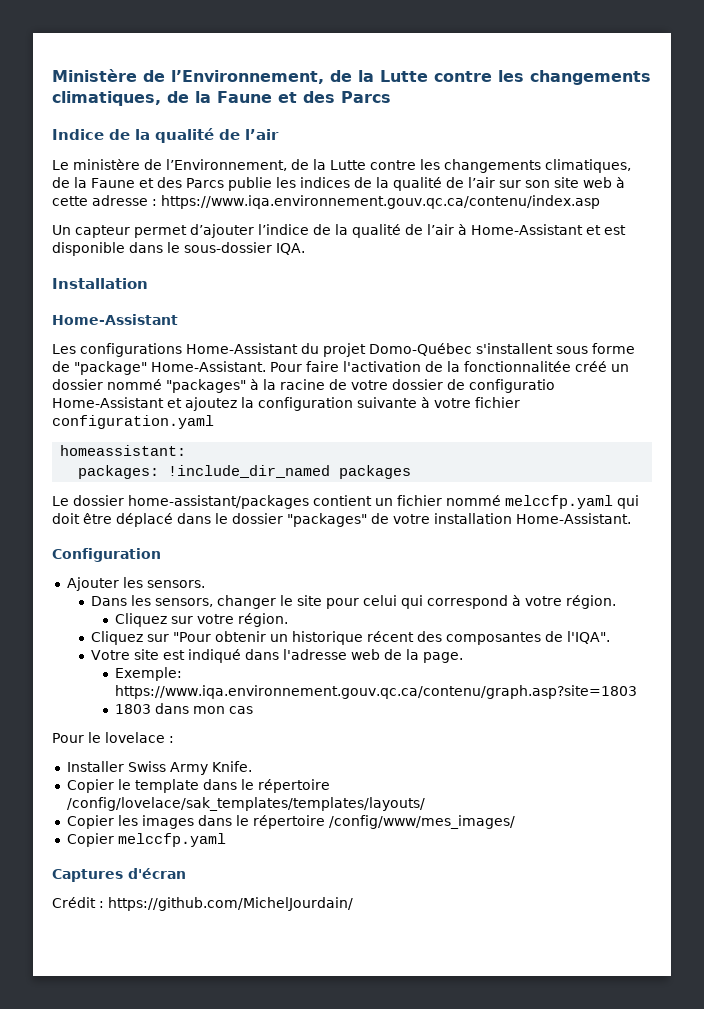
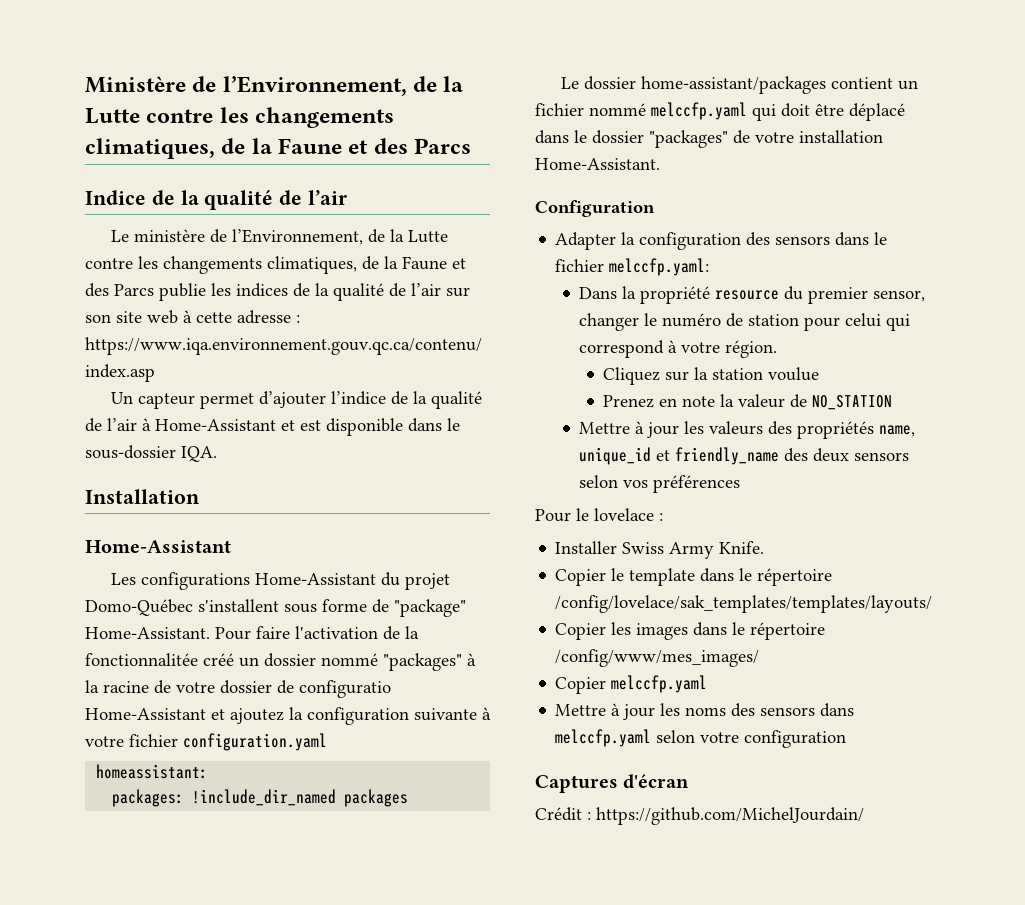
- Ajouter les sensors.
- Dans les sensors, changer le site pour celui qui correspond à votre région.
+ Adapter la configuration des sensors dans le fichier melccfp.yaml:
+ Dans la propriété resource du premier sensor, changer le numéro de station pour celui qui correspond à votre région.
- Cliquez sur votre région.
- Cliquez sur "Pour obtenir un historique récent des composantes de l'IQA".
- Votre site est indiqué dans l'adresse web de la page.
- Exemple: https://www.iqa.environnement.gouv.qc.ca/contenu/graph.asp?site=1803
- 1803 dans mon cas
+ Cliquez sur la station voulue
+ Prenez en note la valeur de NO_STATION
+ Mettre à jour les valeurs des propriétés name, unique_id et friendly_name des deux sensors selon vos préférences
+ Mettre à jour les noms des sensors dans melccfp.yaml selon votre configuration

